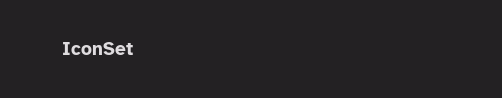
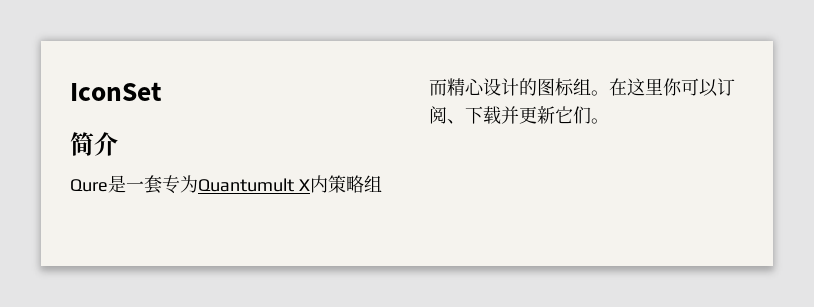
+ 简介
+ Qure是一套专为Quantumult X内策略组而精心设计的图标组。在这里你可以订阅、下载并更新它们。

